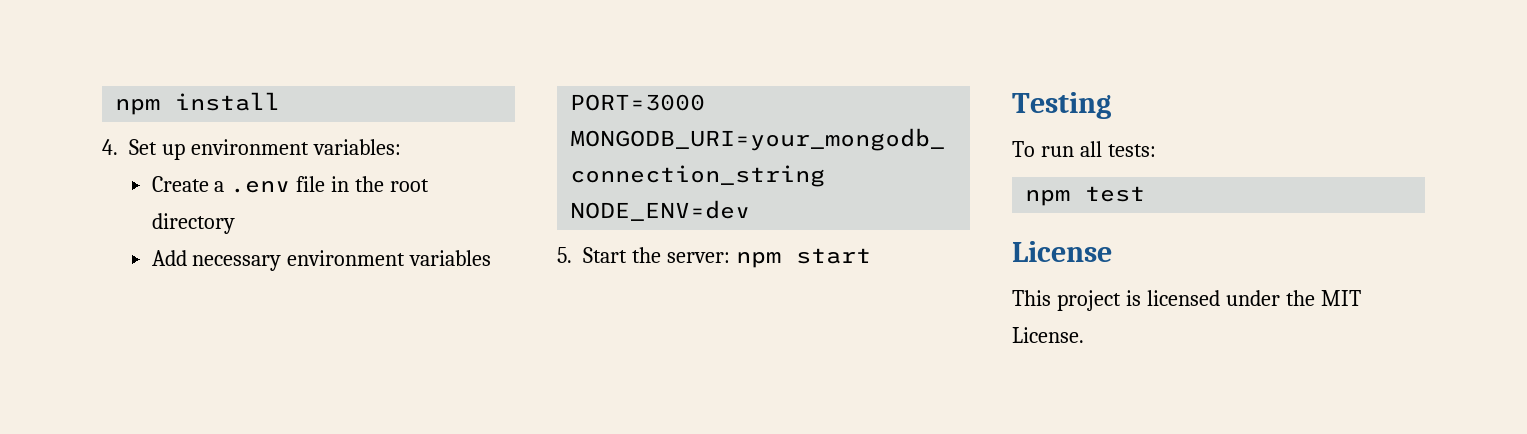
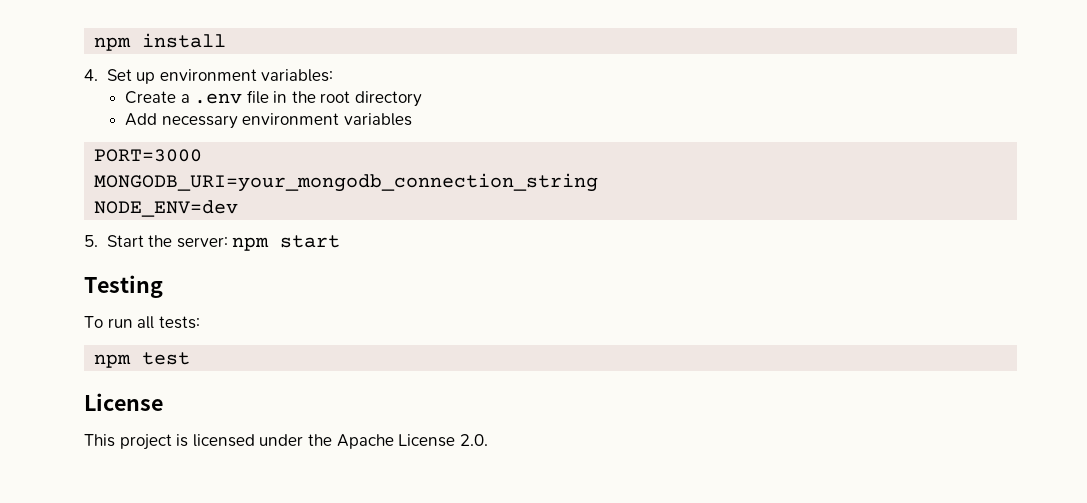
- This project is licensed under the MIT License.
+ This project is licensed under the Apache License 2.0.

